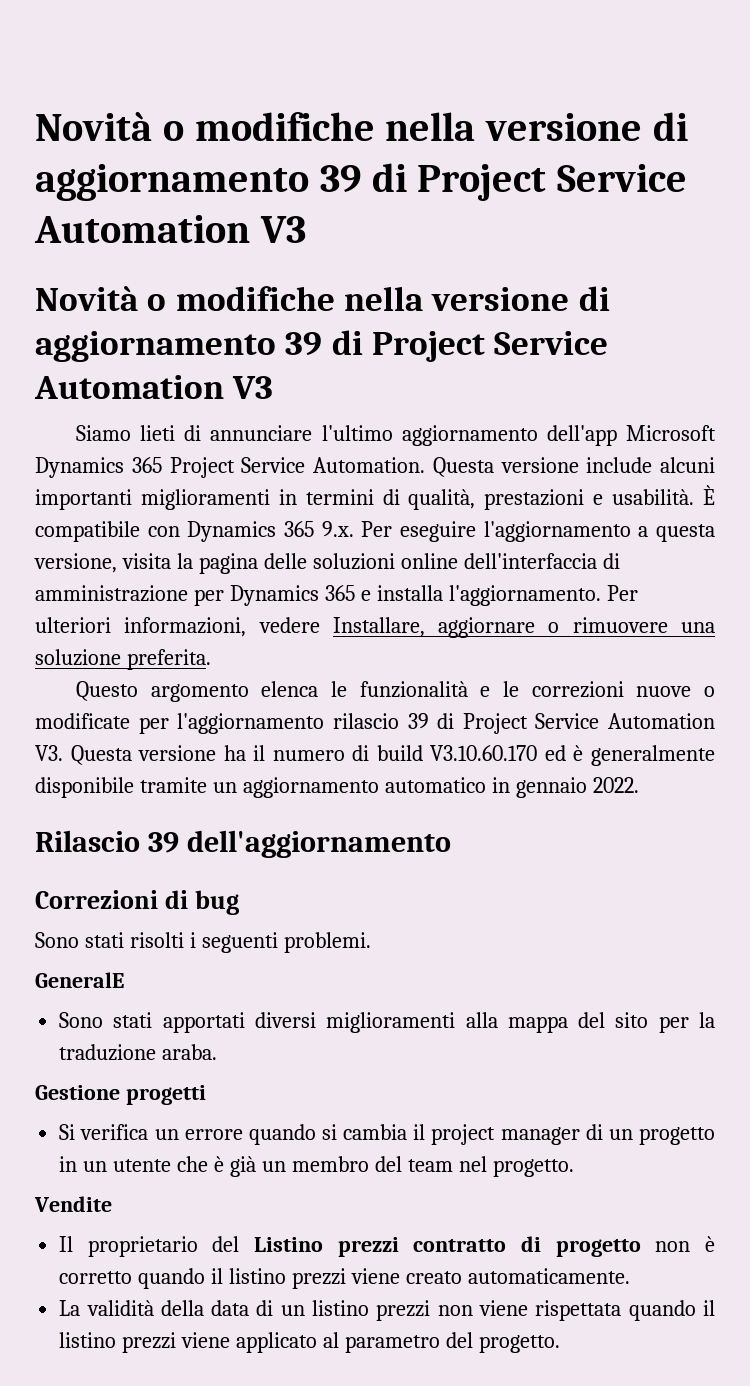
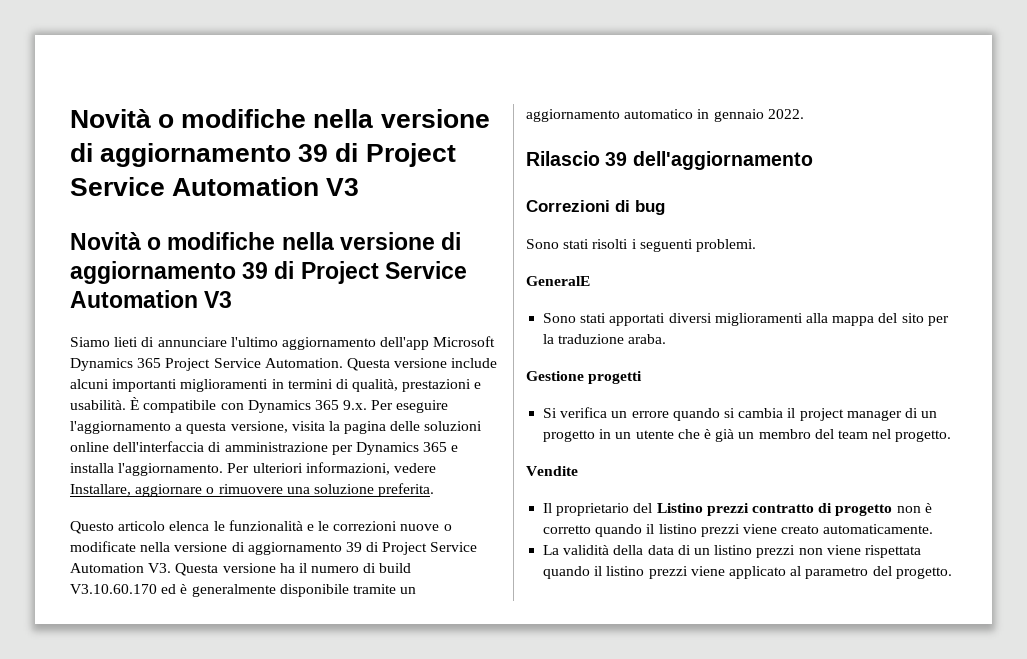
- Questo argomento elenca le funzionalità e le correzioni nuove o modificate per l'aggiornamento rilascio 39 di Project Service Automation V3. Questa versione ha il numero di build V3.10.60.170 ed è generalmente disponibile tramite un aggiornamento automatico in gennaio 2022.
+ Questo articolo elenca le funzionalità e le correzioni nuove o modificate nella versione di aggiornamento 39 di Project Service Automation V3. Questa versione ha il numero di build V3.10.60.170 ed è generalmente disponibile tramite un aggiornamento automatico in gennaio 2022.

